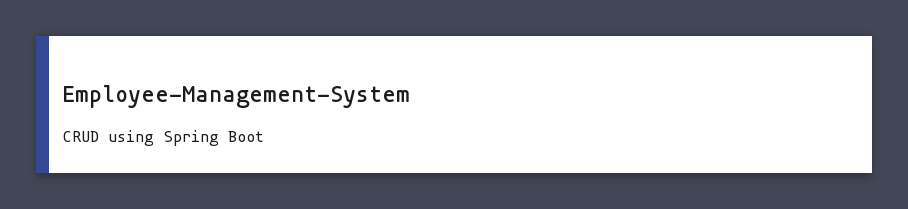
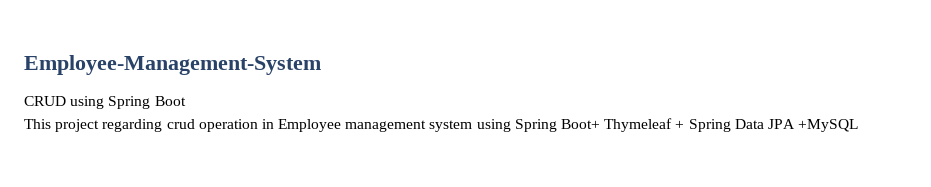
+ This project regarding crud operation in Employee management system using Spring Boot+ Thymeleaf + Spring Data JPA +MySQL

